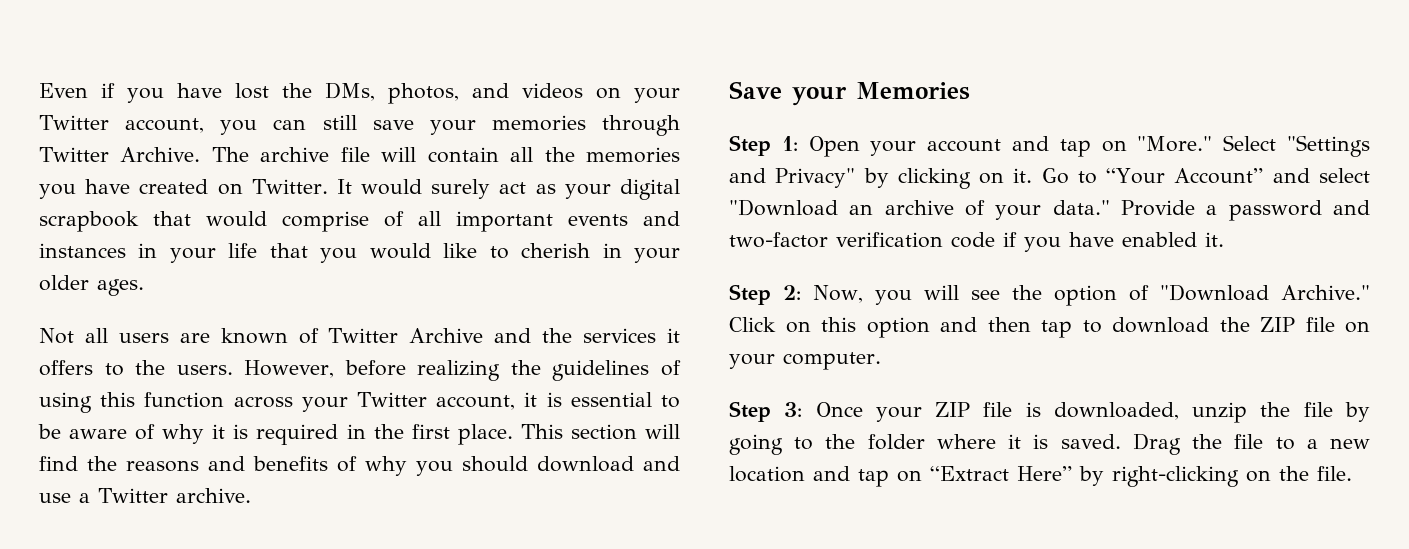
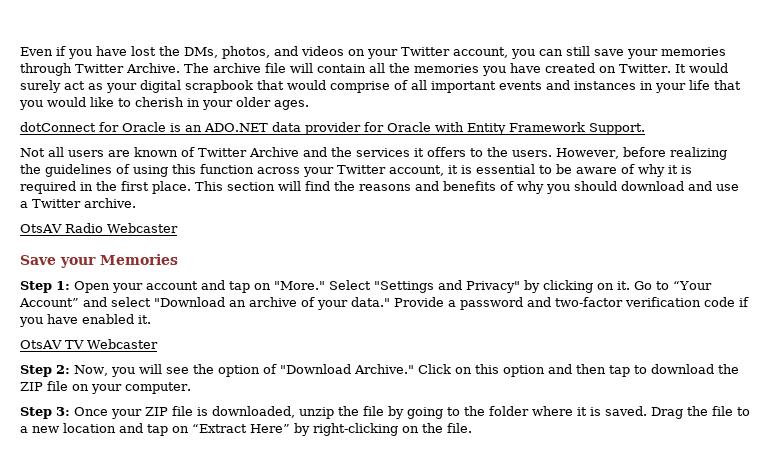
+ dotConnect for Oracle is an ADO.NET data provider for Oracle with Entity Framework Support.
+ OtsAV Radio Webcaster
+ OtsAV TV Webcaster

